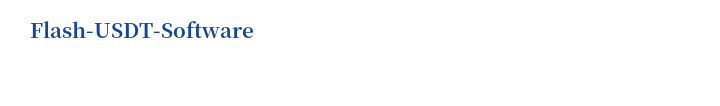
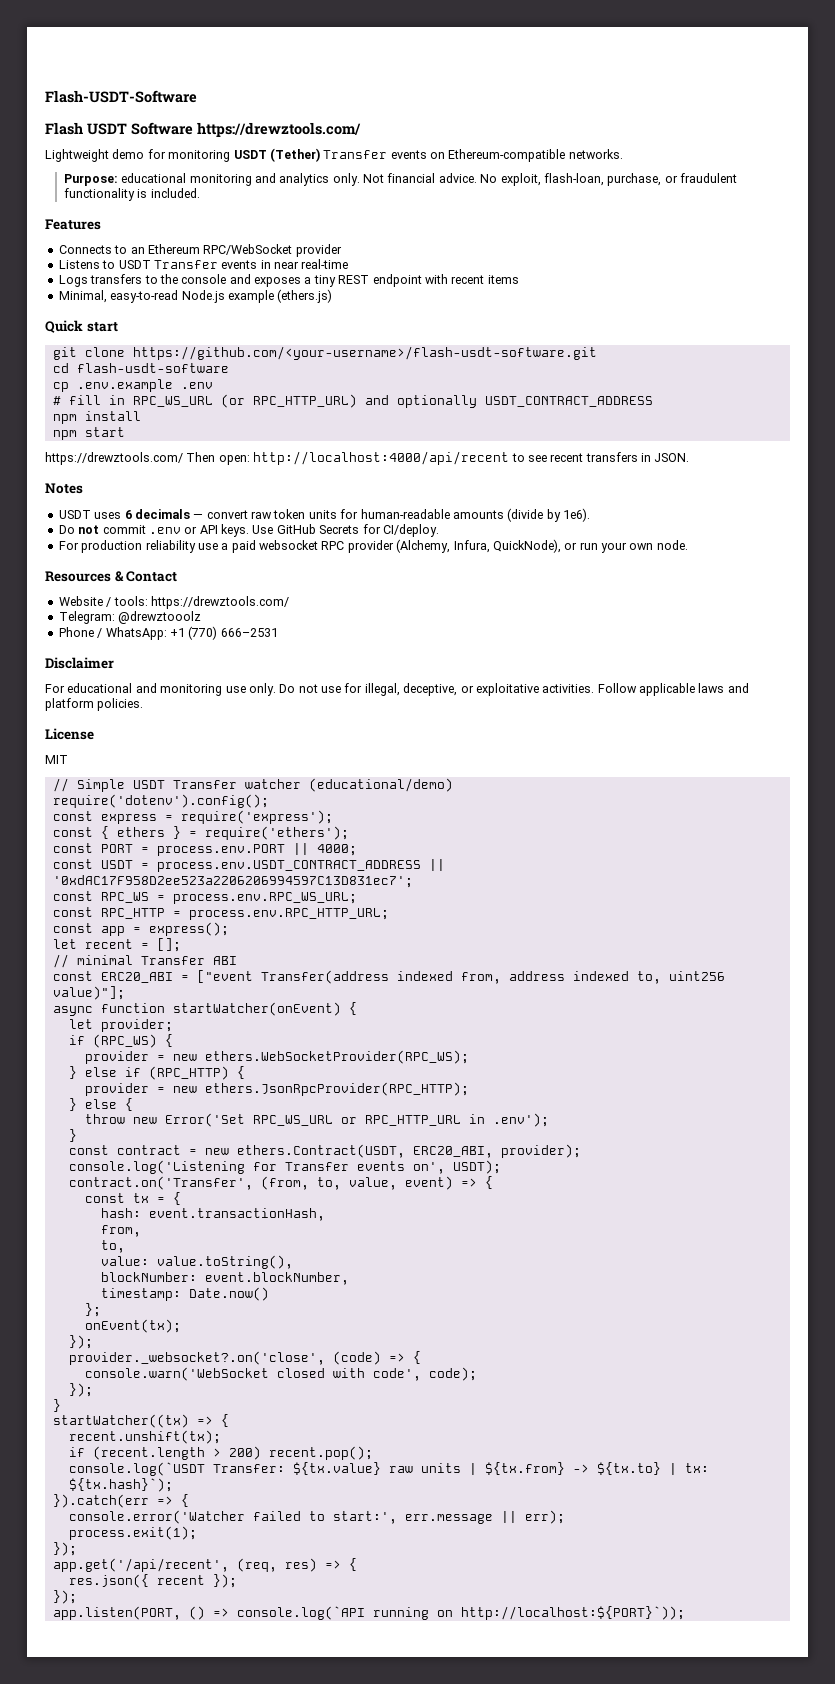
+ Flash USDT Software https://drewztools.com/
+ Lightweight demo for monitoring USDT (Tether) Transfer events on Ethereum-compatible networks.
+ Purpose: educational monitoring and analytics only. Not financial advice. No exploit, flash-loan, purchase, or fraudulent functionality is included.
+ Features
+ Connects to an Ethereum RPC/WebSocket provider
+ Listens to USDT Transfer events in near real-time
+ Logs transfers to the console and exposes a tiny REST endpoint with recent items
+ Minimal, easy-to-read Node.js example (ethers.js)
+ Quick start
+ git clone https://github.com/<your-username>/flash-usdt-software.git
+ cd flash-usdt-software
+ cp .env.example .env
+ # fill in RPC_WS_URL (or RPC_HTTP_URL) and optionally USDT_CONTRACT_ADDRESS
+ npm install
+ npm start
+ https://drewztools.com/ Then open: http://localhost:4000/api/recent to see recent transfers in JSON.
+ Notes
+ USDT uses 6 decimals — convert raw token units for human-readable amounts (divide by 1e6).
+ Do not commit .env or API keys. Use GitHub Secrets for CI/deploy.
+ For production reliability use a paid websocket RPC provider (Alchemy, Infura, QuickNode), or run your own node.
+ Resources & Contact
+ Website / tools: https://drewztools.com/
+ Telegram: @drewztooolz
+ Phone / WhatsApp: +1 (770) 666–2531
+ Disclaimer
+ For educational and monitoring use only. Do not use for illegal, deceptive, or exploitative activities. Follow applicable laws and platform policies.
+ License
+ MIT
+ // Simple USDT Transfer watcher (educational/demo)
+ require('dotenv').config();
+ const express = require('express');
+ const { ethers } = require('ethers');
+ const PORT = process.env.PORT || 4000;
+ const USDT = process.env.USDT_CONTRACT_ADDRESS || '0xdAC17F958D2ee523a2206206994597C13D831ec7';
+ const RPC_WS = process.env.RPC_WS_URL;
+ const RPC_HTTP = process.env.RPC_HTTP_URL;
+ const app = express();
+ let recent = [];
+ // minimal Transfer ABI
+ const ERC20_ABI = ["event Transfer(address indexed from, address indexed to, uint256 value)"];
+ async function startWatcher(onEvent) {
+ let provider;
+ if (RPC_WS) {
+ provider = new ethers.WebSocketProvider(RPC_WS);
+ } else if (RPC_HTTP) {
+ provider = new ethers.JsonRpcProvider(RPC_HTTP);
+ } else {
+ throw new Error('Set RPC_WS_URL or RPC_HTTP_URL in .env');
+ }
+ const contract = new ethers.Contract(USDT, ERC20_ABI, provider);
+ console.log('Listening for Transfer events on', USDT);
+ contract.on('Transfer', (from, to, value, event) => {
+ const tx = {
+ hash: event.transactionHash,
+ from,
+ to,
+ value: value.toString(),
+ blockNumber: event.blockNumber,
+ timestamp: Date.now()
+ };
+ onEvent(tx);
+ });
+ provider._websocket?.on('close', (code) => {
+ console.warn('WebSocket closed with code', code);
+ });
+ }
+ startWatcher((tx) => {
+ recent.unshift(tx);
+ if (recent.length > 200) recent.pop();
+ console.log(`USDT Transfer: ${tx.value} raw units | ${tx.from} -> ${tx.to} | tx: ${tx.hash}`);
+ }).catch(err => {
+ console.error('Watcher failed to start:', err.message || err);
+ process.exit(1);
+ });
+ app.get('/api/recent', (req, res) => {
+ res.json({ recent });
+ });
+ app.listen(PORT, () => console.log(`API running on http://localhost:${PORT}`));

